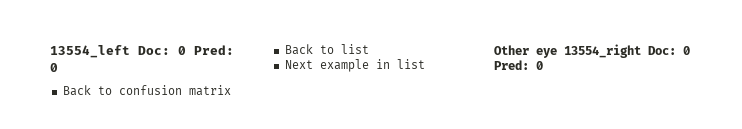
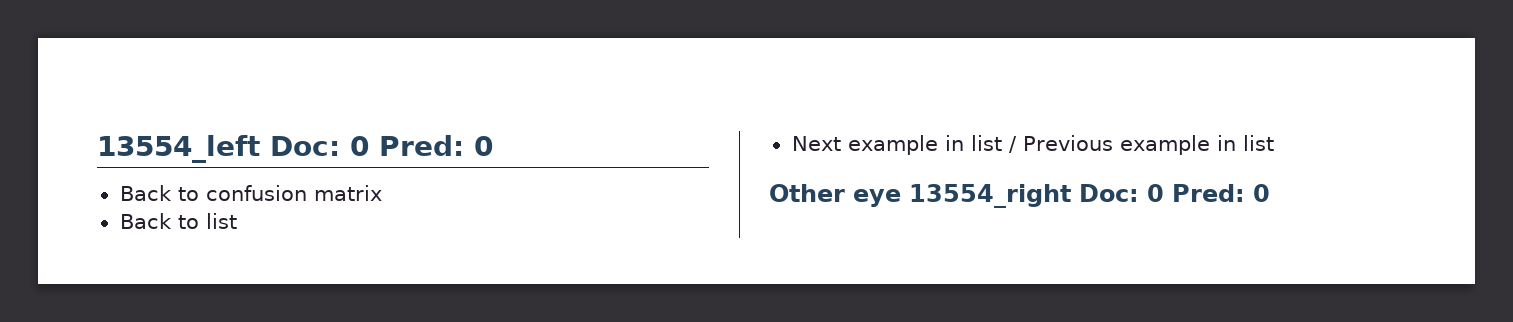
- Next example in list
+ Next example in list / Previous example in list

